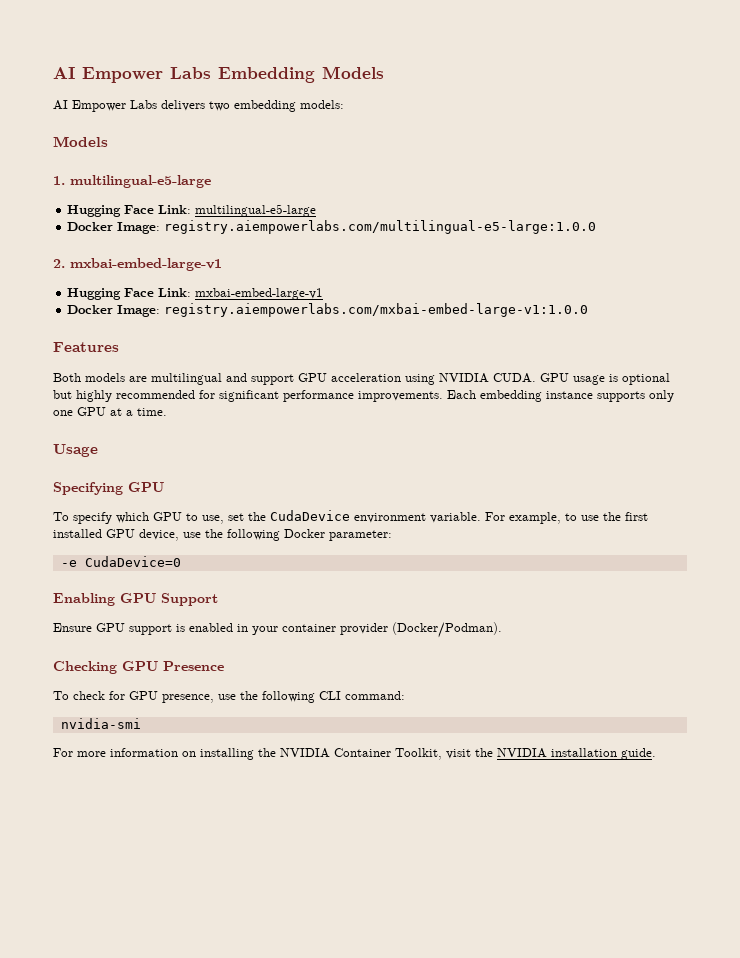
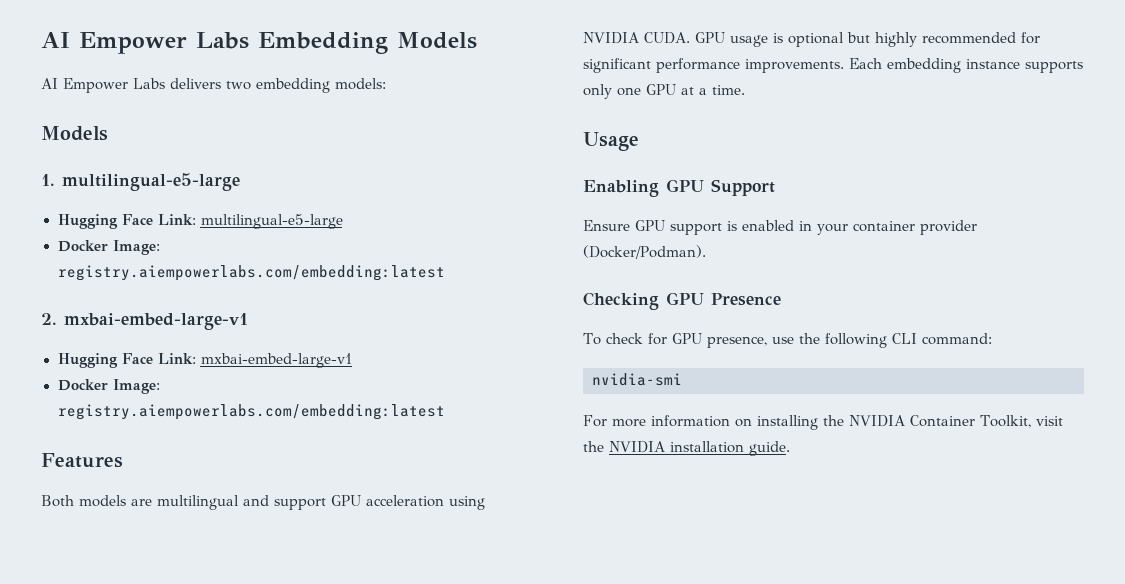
  Hugging Face Link: multilingual-e5-large
- Docker Image: registry.aiempowerlabs.com/multilingual-e5-large:1.0.0
+ Docker Image: registry.aiempowerlabs.com/embedding:latest
  Hugging Face Link: mxbai-embed-large-v1
- Docker Image: registry.aiempowerlabs.com/mxbai-embed-large-v1:1.0.0
+ Docker Image: registry.aiempowerlabs.com/embedding:latest
- Specifying GPU
- To specify which GPU to use, set the CudaDevice environment variable. For example, to use the first installed GPU device, use the following Docker parameter:
- -e CudaDevice=0

